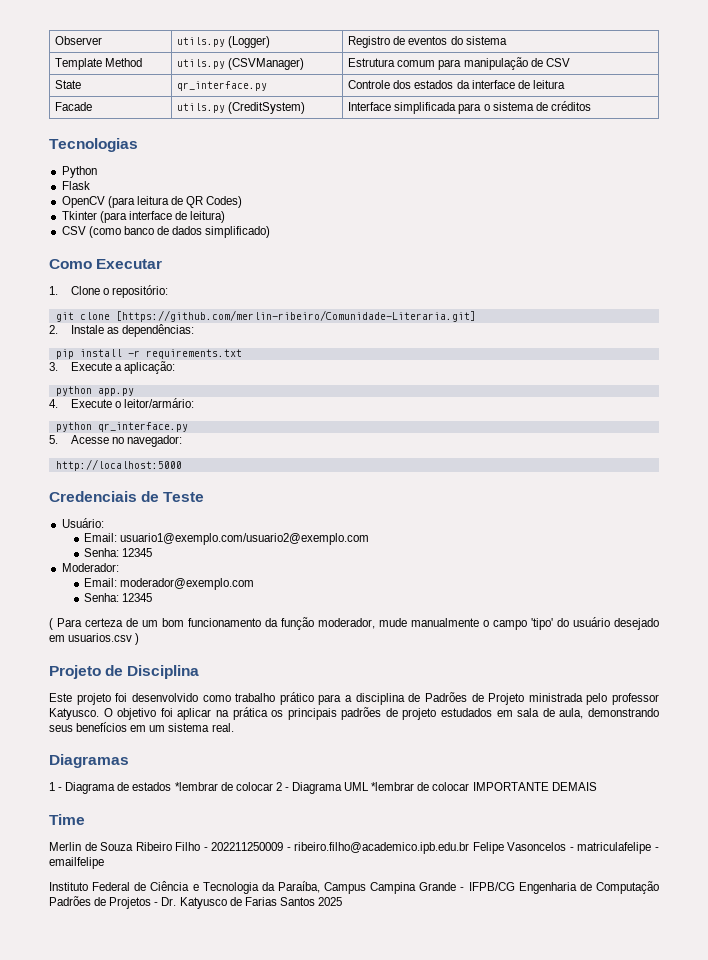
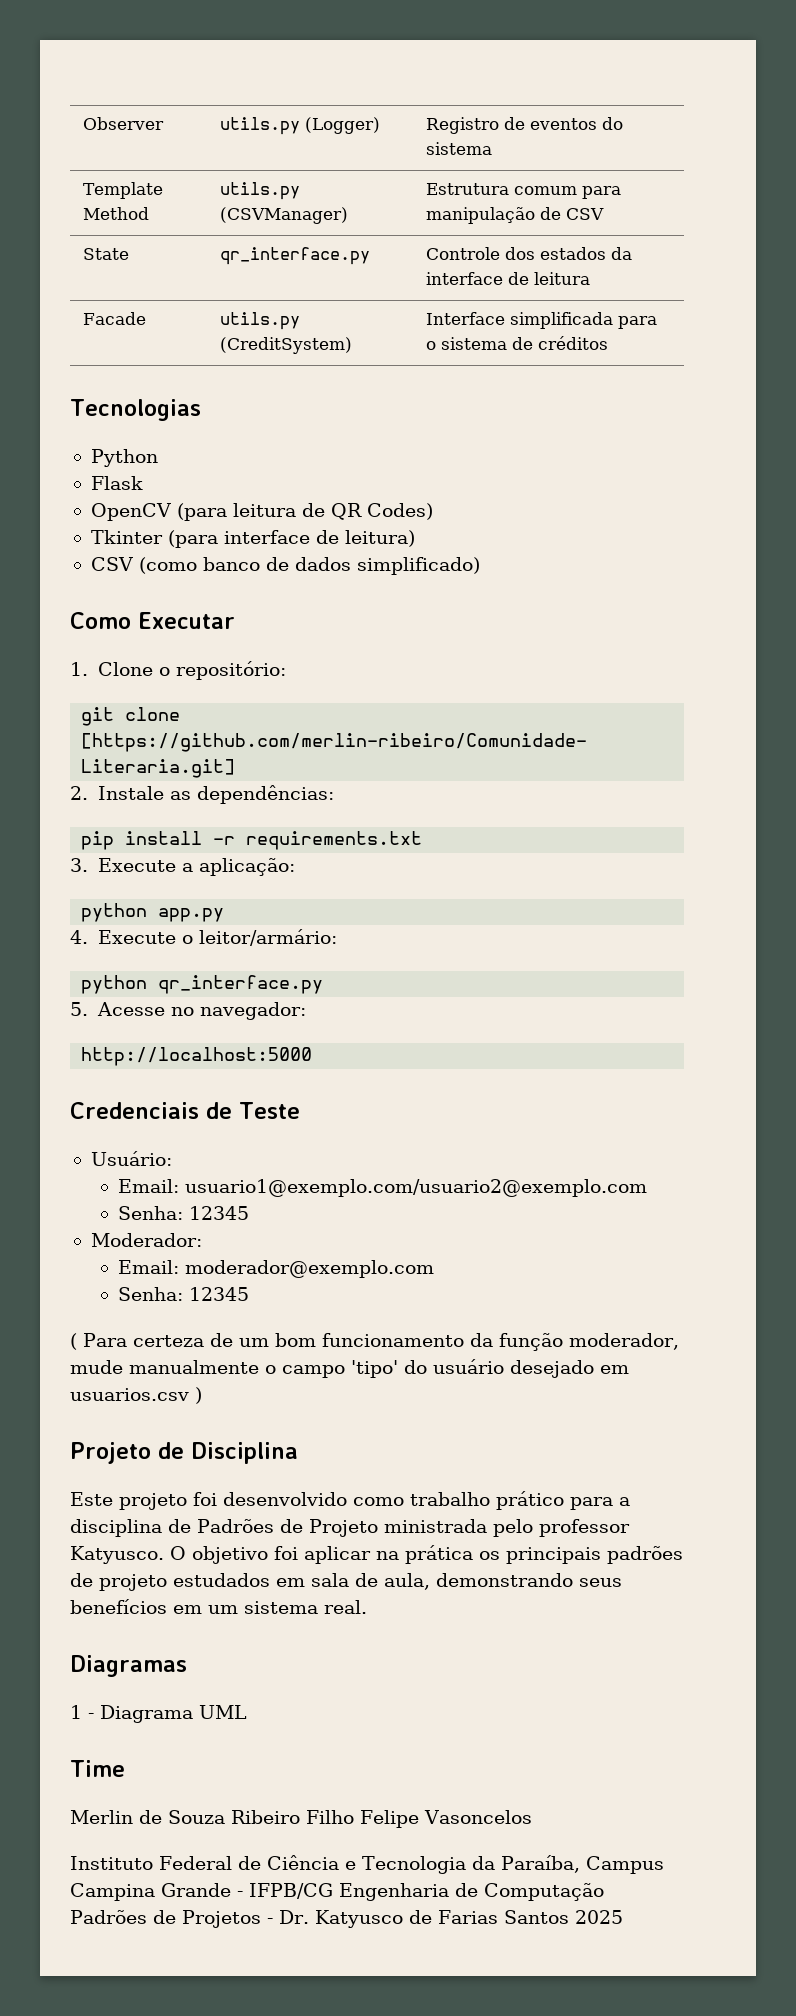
- 1 - Diagrama de estados *lembrar de colocar 2 - Diagrama UML *lembrar de colocar IMPORTANTE DEMAIS
+ 1 - Diagrama UML
- Merlin de Souza Ribeiro Filho - 202211250009 - ribeiro.filho@academico.ipb.edu.br Felipe Vasoncelos - matriculafelipe - emailfelipe
+ Merlin de Souza Ribeiro Filho Felipe Vasoncelos

